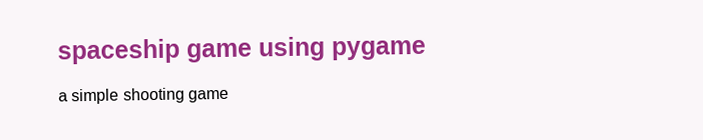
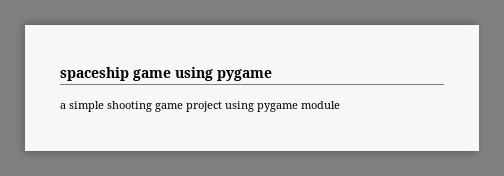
- a simple shooting game
+ a simple shooting game project using pygame module

